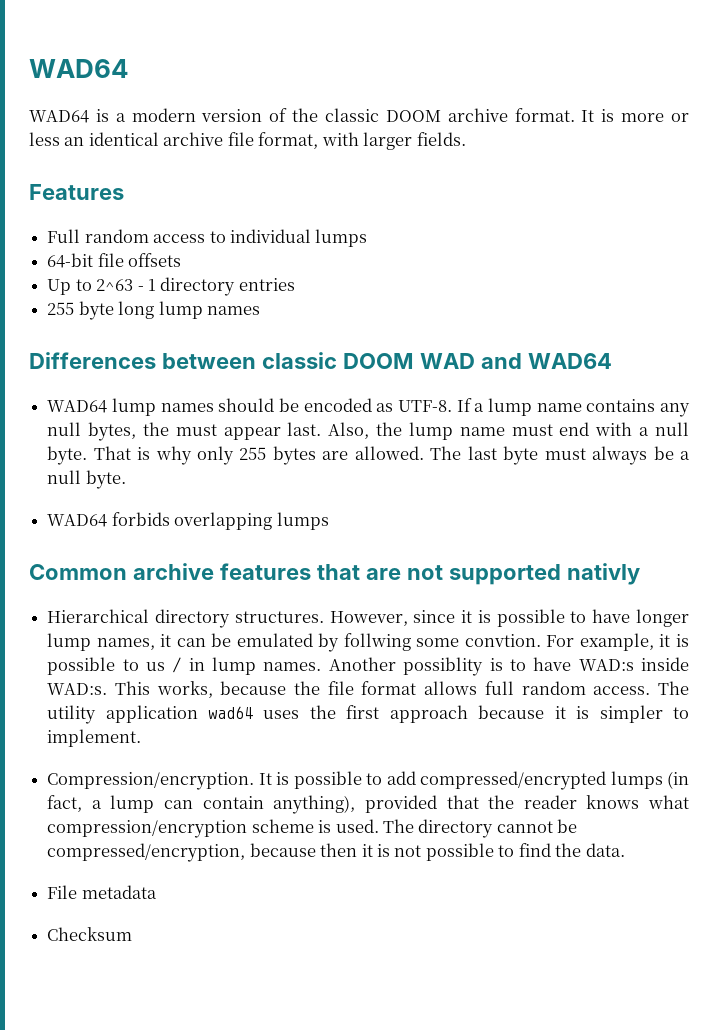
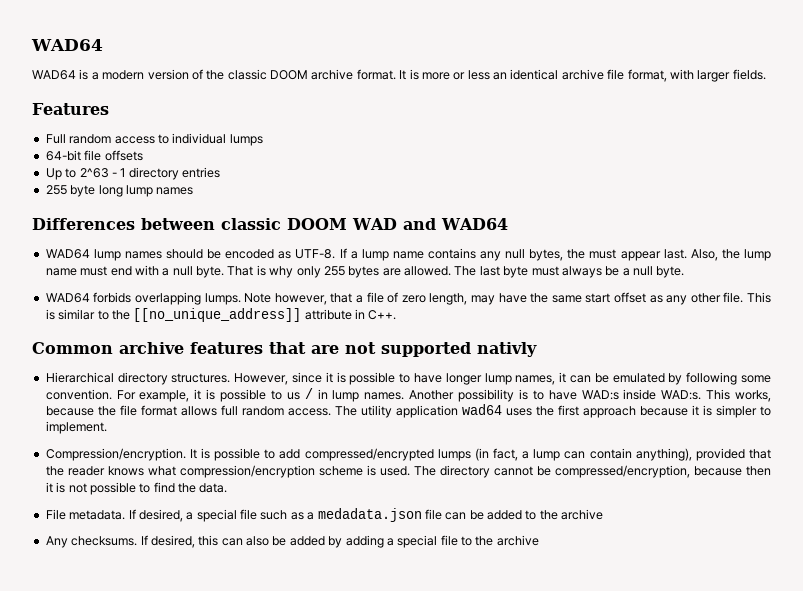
- WAD64 forbids overlapping lumps
+ WAD64 forbids overlapping lumps. Note however, that a file of zero length, may have the same start offset as any other file. This is similar to the [[no_unique_address]] attribute in C++.
- However, since it is possible to have longer lump names, it can be emulated by follwing some convtion.
+ However, since it is possible to have longer lump names, it can be emulated by following some convention.
- Another possiblity is to have WAD:s inside WAD:s.
+ Another possibility is to have WAD:s inside WAD:s.
- File metadata
- Checksum
+ File metadata. If desired, a special file such as a medadata.json file can be added to the archive
+ Any checksums. If desired, this can also be added by adding a special file to the archive

